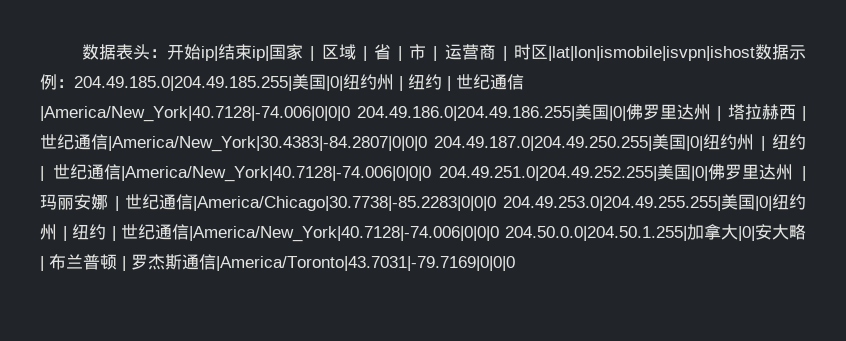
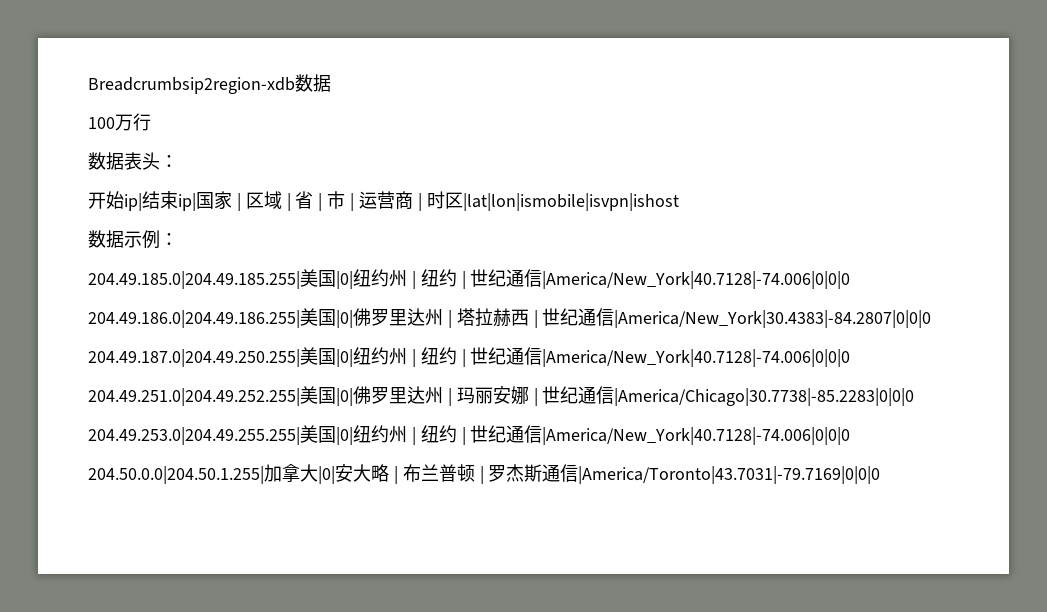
+ Breadcrumbsip2region-xdb数据
+ 100万行
- 数据表头：开始ip|结束ip|国家 | 区域 | 省 | 市 | 运营商 | 时区|lat|lon|ismobile|isvpn|ishost数据示例：204.49.185.0|204.49.185.255|美国|0|纽约州 | 纽约 | 世纪通信|America/New_York|40.7128|-74.006|0|0|0 204.49.186.0|204.49.186.255|美国|0|佛罗里达州 | 塔拉赫西 | 世纪通信|America/New_York|30.4383|-84.2807|0|0|0 204.49.187.0|204.49.250.255|美国|0|纽约州 | 纽约 | 世纪通信|America/New_York|40.7128|-74.006|0|0|0 204.49.251.0|204.49.252.255|美国|0|佛罗里达州 | 玛丽安娜 | 世纪通信|America/Chicago|30.7738|-85.2283|0|0|0 204.49.253.0|204.49.255.255|美国|0|纽约州 | 纽约 | 世纪通信|America/New_York|40.7128|-74.006|0|0|0 204.50.0.0|204.50.1.255|加拿大|0|安大略 | 布兰普顿 | 罗杰斯通信|America/Toronto|43.7031|-79.7169|0|0|0
+ 数据表头：
+ 开始ip|结束ip|国家 | 区域 | 省 | 市 | 运营商 | 时区|lat|lon|ismobile|isvpn|ishost
+ 数据示例：
+ 204.49.185.0|204.49.185.255|美国|0|纽约州 | 纽约 | 世纪通信|America/New_York|40.7128|-74.006|0|0|0
+ 204.49.186.0|204.49.186.255|美国|0|佛罗里达州 | 塔拉赫西 | 世纪通信|America/New_York|30.4383|-84.2807|0|0|0
+ 204.49.187.0|204.49.250.255|美国|0|纽约州 | 纽约 | 世纪通信|America/New_York|40.7128|-74.006|0|0|0
+ 204.49.251.0|204.49.252.255|美国|0|佛罗里达州 | 玛丽安娜 | 世纪通信|America/Chicago|30.7738|-85.2283|0|0|0
+ 204.49.253.0|204.49.255.255|美国|0|纽约州 | 纽约 | 世纪通信|America/New_York|40.7128|-74.006|0|0|0
+ 204.50.0.0|204.50.1.255|加拿大|0|安大略 | 布兰普顿 | 罗杰斯通信|America/Toronto|43.7031|-79.7169|0|0|0

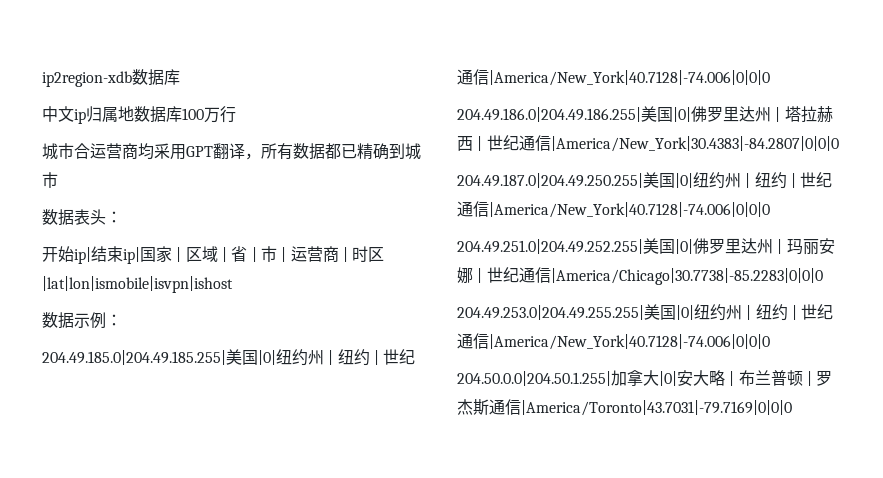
- Breadcrumbsip2region-xdb数据
- 100万行
+ ip2region-xdb数据库
+ 中文ip归属地数据库100万行
+ 城市合运营商均采用GPT翻译，所有数据都已精确到城市

